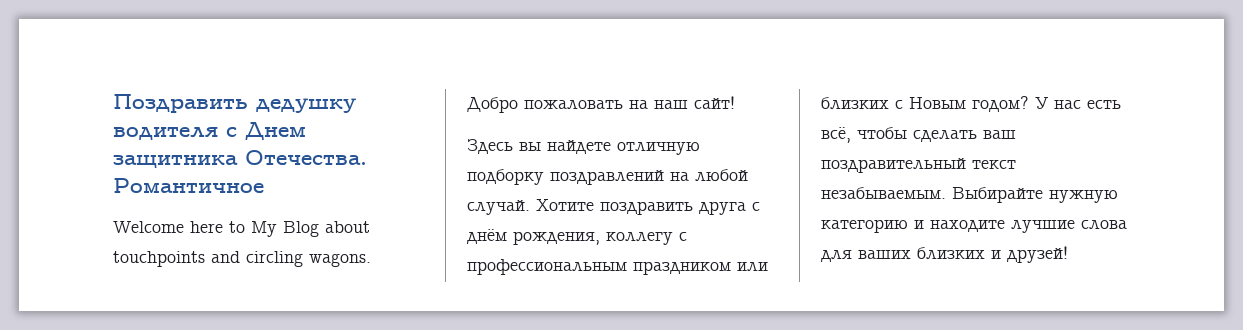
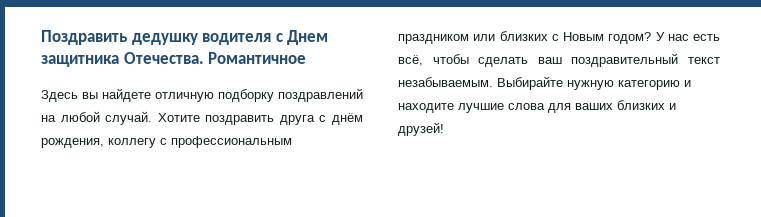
- Welcome here to My Blog about touchpoints and circling wagons. Добро пожаловать на наш сайт!

